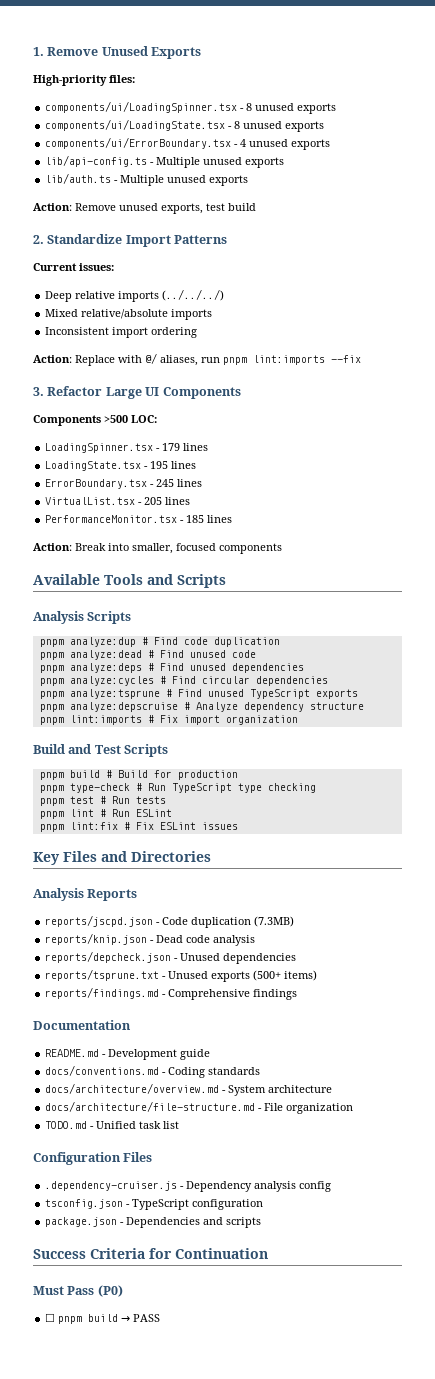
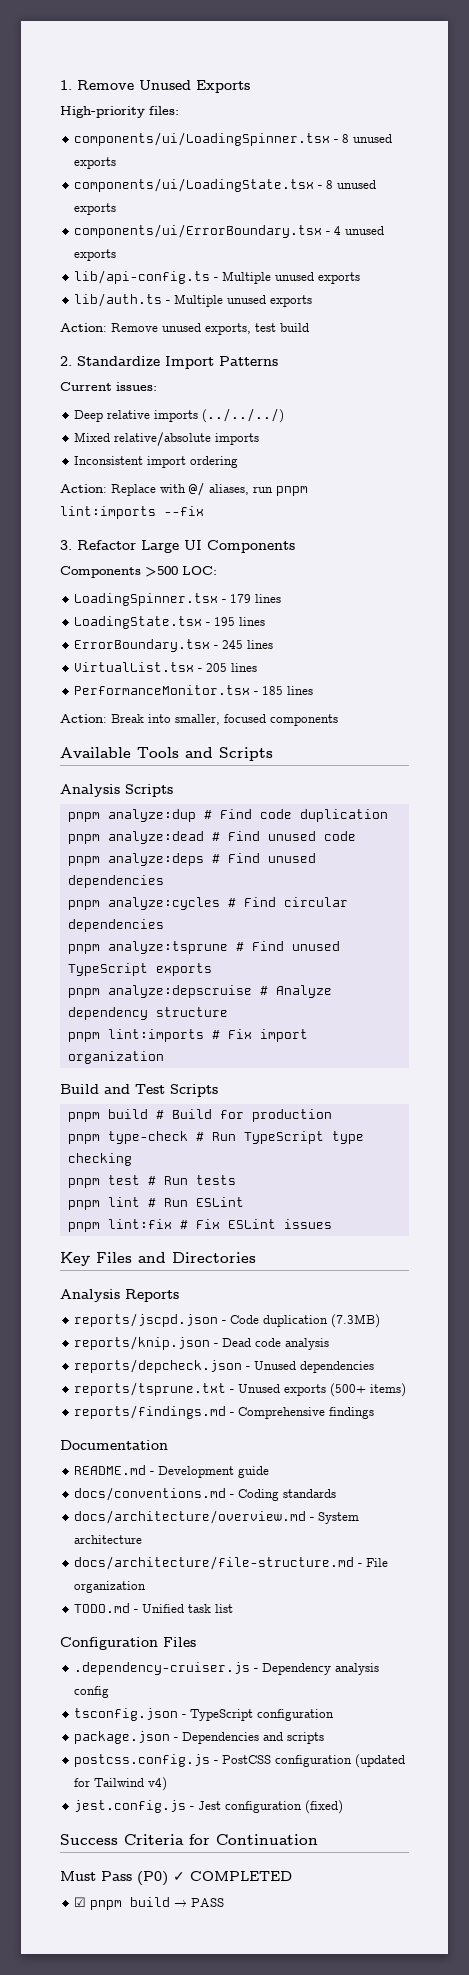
+ postcss.config.js - PostCSS configuration (updated for Tailwind v4)
+ jest.config.js - Jest configuration (fixed)
- Must Pass (P0)
- ☐ pnpm build → PASS
+ Must Pass (P0) ✓ COMPLETED
+ ☑ pnpm build → PASS

